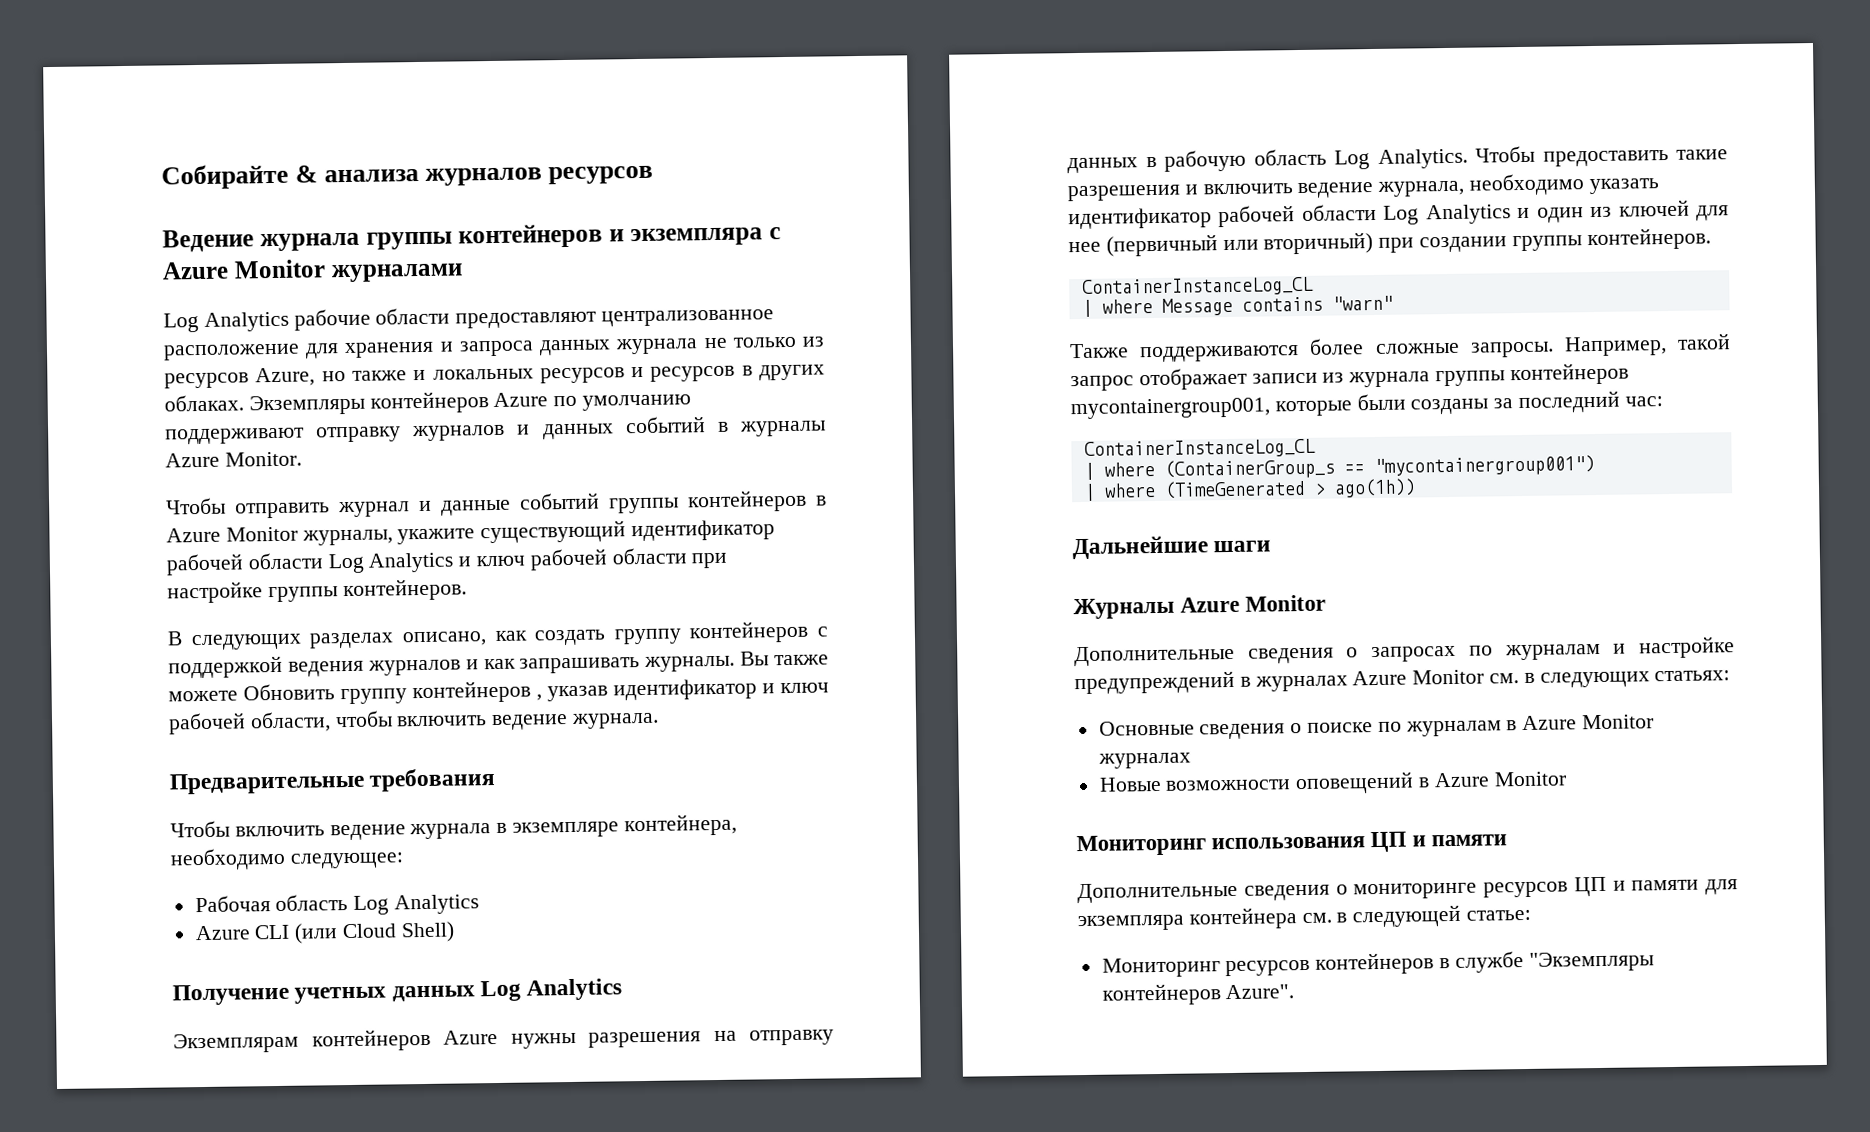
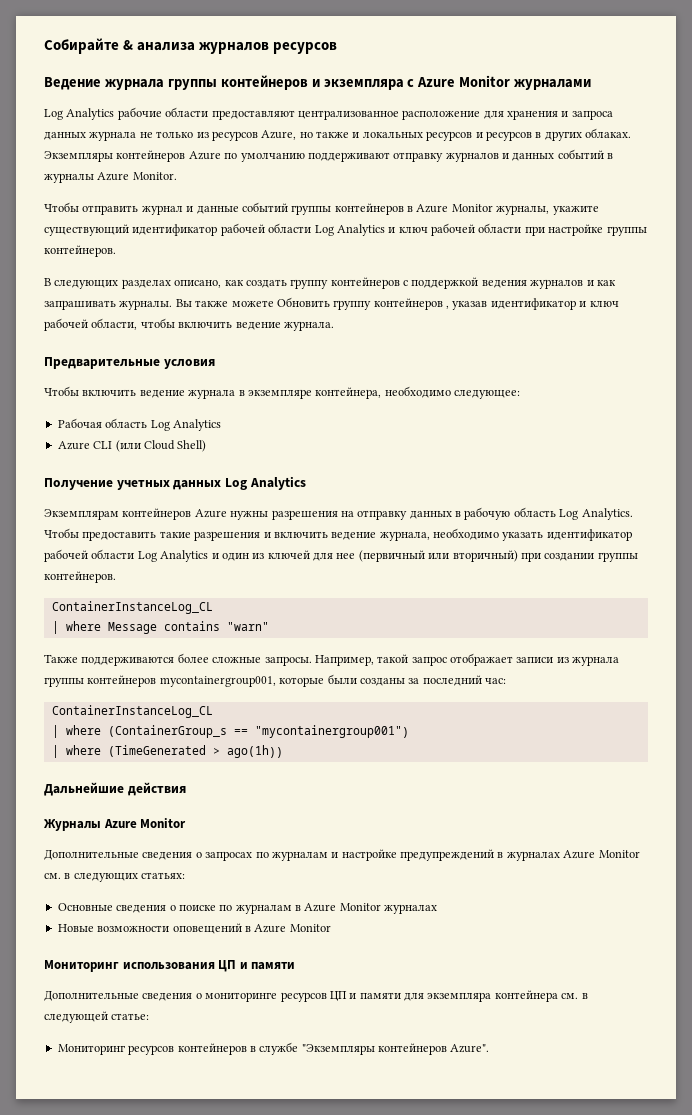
- Предварительные требования
+ Предварительные условия
- Дальнейшие шаги
+ Дальнейшие действия

